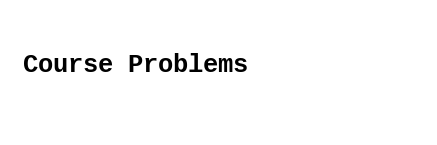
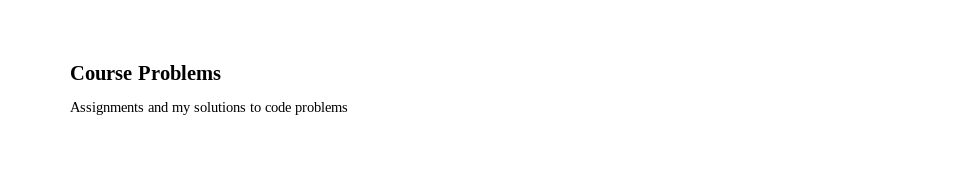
+ Assignments and my solutions to code problems

